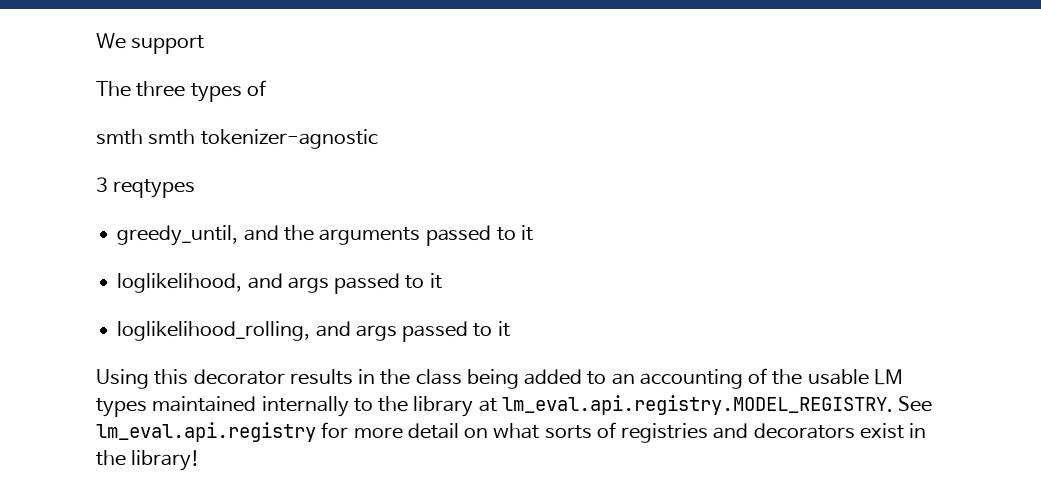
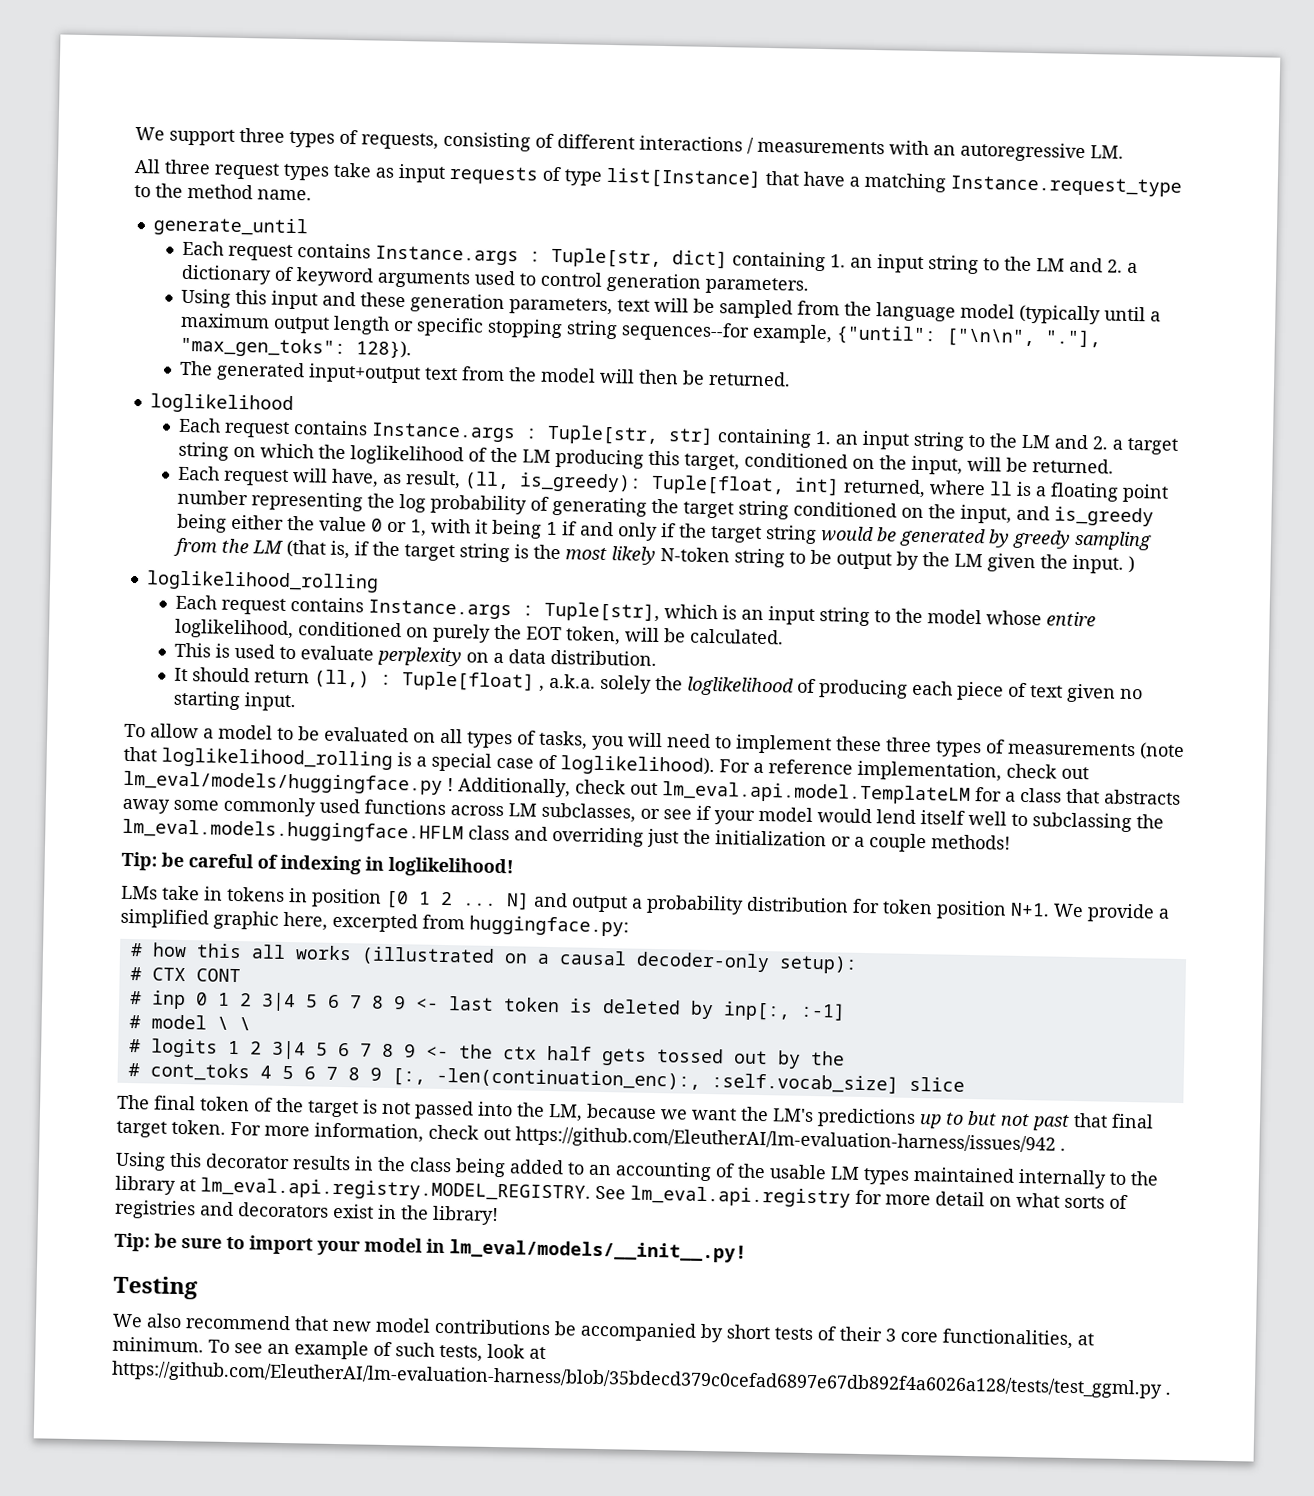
- We support
- The three types of
- smth smth tokenizer-agnostic
- 3 reqtypes
- greedy_until, and the arguments passed to it
- loglikelihood, and args passed to it
- loglikelihood_rolling, and args passed to it
+ We support three types of requests, consisting of different interactions / measurements with an autoregressive LM.
+ All three request types take as input requests of type list[Instance] that have a matching Instance.request_type to the method name.
+ generate_until
+ Each request contains Instance.args : Tuple[str, dict] containing 1. an input string to the LM and 2. a dictionary of keyword arguments used to control generation parameters.
+ Using this input and these generation parameters, text will be sampled from the language model (typically until a maximum output length or specific stopping string sequences--for example, {"until": ["\n\n", "."], "max_gen_toks": 128}).
+ The generated input+output text from the model will then be returned.
+ loglikelihood
+ Each request contains Instance.args : Tuple[str, str] containing 1. an input string to the LM and 2. a target string on which the loglikelihood of the LM producing this target, conditioned on the input, will be returned.
+ Each request will have, as result, (ll, is_greedy): Tuple[float, int] returned, where ll is a floating point number representing the log probability of generating the target string conditioned on the input, and is_greedy being either the value 0 or 1, with it being 1 if and only if the target string would be generated by greedy sampling from the LM (that is, if the target string is the most likely N-token string to be output by the LM given the input. )
+ loglikelihood_rolling
+ Each request contains Instance.args : Tuple[str], which is an input string to the model whose entire loglikelihood, conditioned on purely the EOT token, will be calculated.
+ This is used to evaluate perplexity on a data distribution.
+ It should return (ll,) : Tuple[float] , a.k.a. solely the loglikelihood of producing each piece of text given no starting input.
+ To allow a model to be evaluated on all types of tasks, you will need to implement these three types of measurements (note that loglikelihood_rolling is a special case of loglikelihood). For a reference implementation, check out lm_eval/models/huggingface.py ! Additionally, check out lm_eval.api.model.TemplateLM for a class that abstracts away some commonly used functions across LM subclasses, or see if your model would lend itself well to subclassing the lm_eval.models.huggingface.HFLM class and overriding just the initialization or a couple methods!
+ Tip: be careful of indexing in loglikelihood!
+ LMs take in tokens in position [0 1 2 ... N] and output a probability distribution for token position N+1. We provide a simplified graphic here, excerpted from huggingface.py:
+ # how this all works (illustrated on a causal decoder-only setup):
+ # CTX CONT
+ # inp 0 1 2 3|4 5 6 7 8 9 <- last token is deleted by inp[:, :-1]
+ # model \ \
+ # logits 1 2 3|4 5 6 7 8 9 <- the ctx half gets tossed out by the
+ # cont_toks 4 5 6 7 8 9 [:, -len(continuation_enc):, :self.vocab_size] slice
+ The final token of the target is not passed into the LM, because we want the LM's predictions up to but not past that final target token. For more information, check out https://github.com/EleutherAI/lm-evaluation-harness/issues/942 .
+ Tip: be sure to import your model in lm_eval/models/__init__.py!
+ Testing
+ We also recommend that new model contributions be accompanied by short tests of their 3 core functionalities, at minimum. To see an example of such tests, look at https://github.com/EleutherAI/lm-evaluation-harness/blob/35bdecd379c0cefad6897e67db892f4a6026a128/tests/test_ggml.py .

